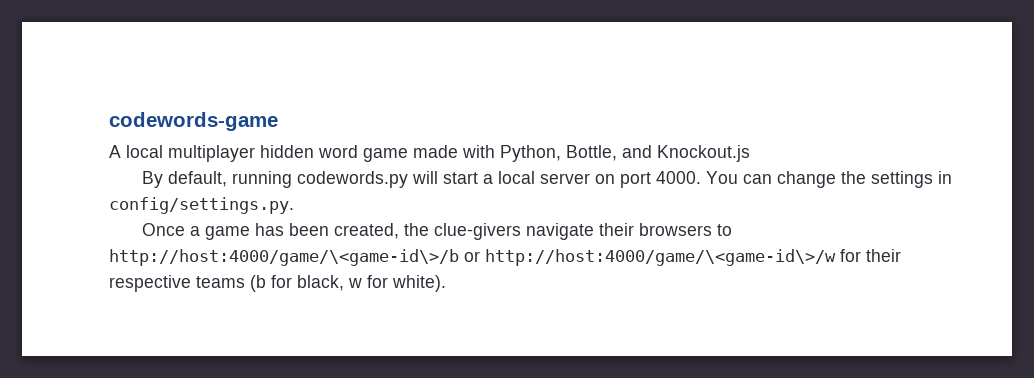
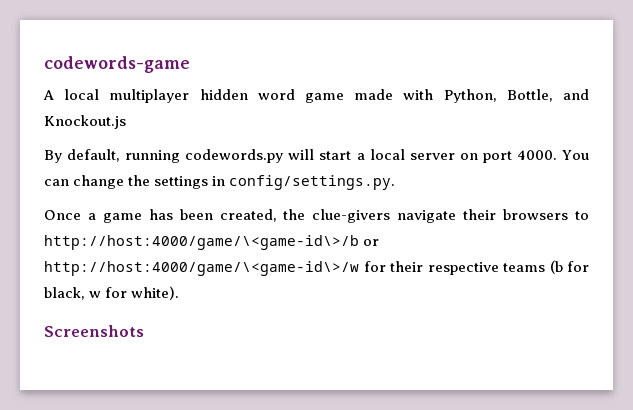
+ Screenshots

